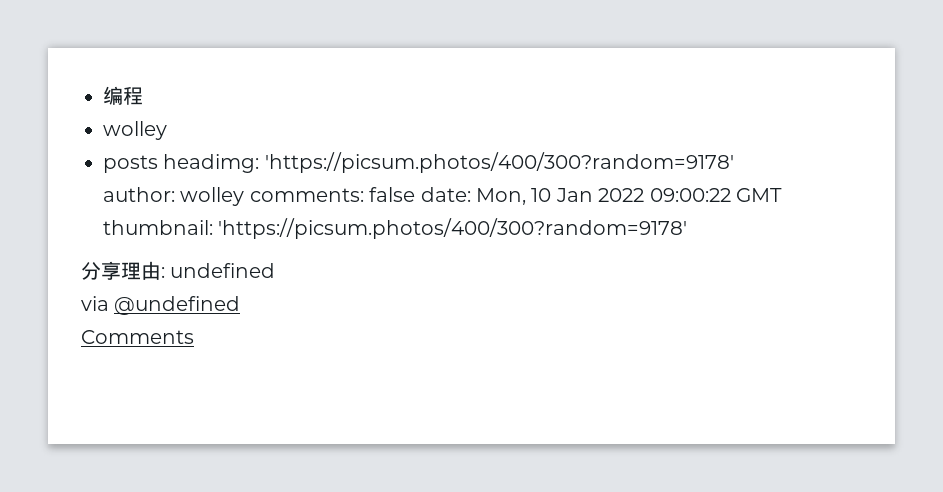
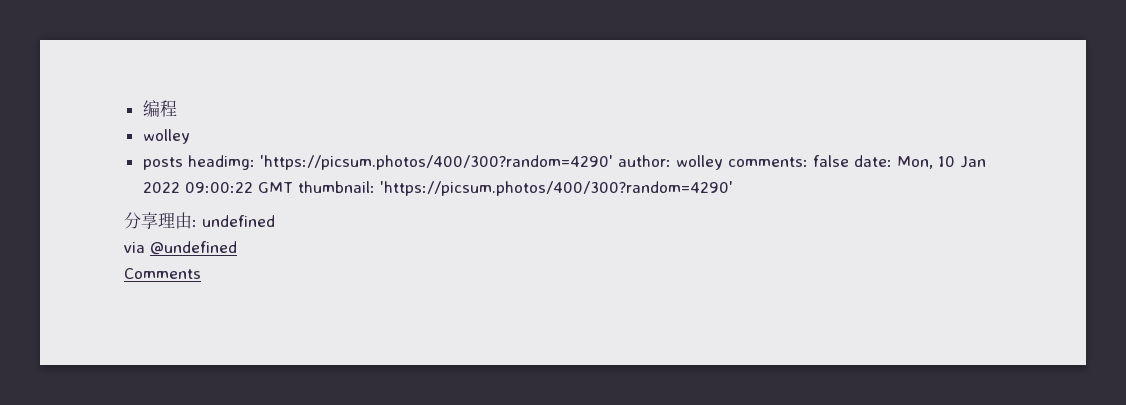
- posts headimg: 'https://picsum.photos/400/300?random=9178' author: wolley comments: false date: Mon, 10 Jan 2022 09:00:22 GMT thumbnail: 'https://picsum.photos/400/300?random=9178'
+ posts headimg: 'https://picsum.photos/400/300?random=4290' author: wolley comments: false date: Mon, 10 Jan 2022 09:00:22 GMT thumbnail: 'https://picsum.photos/400/300?random=4290'

